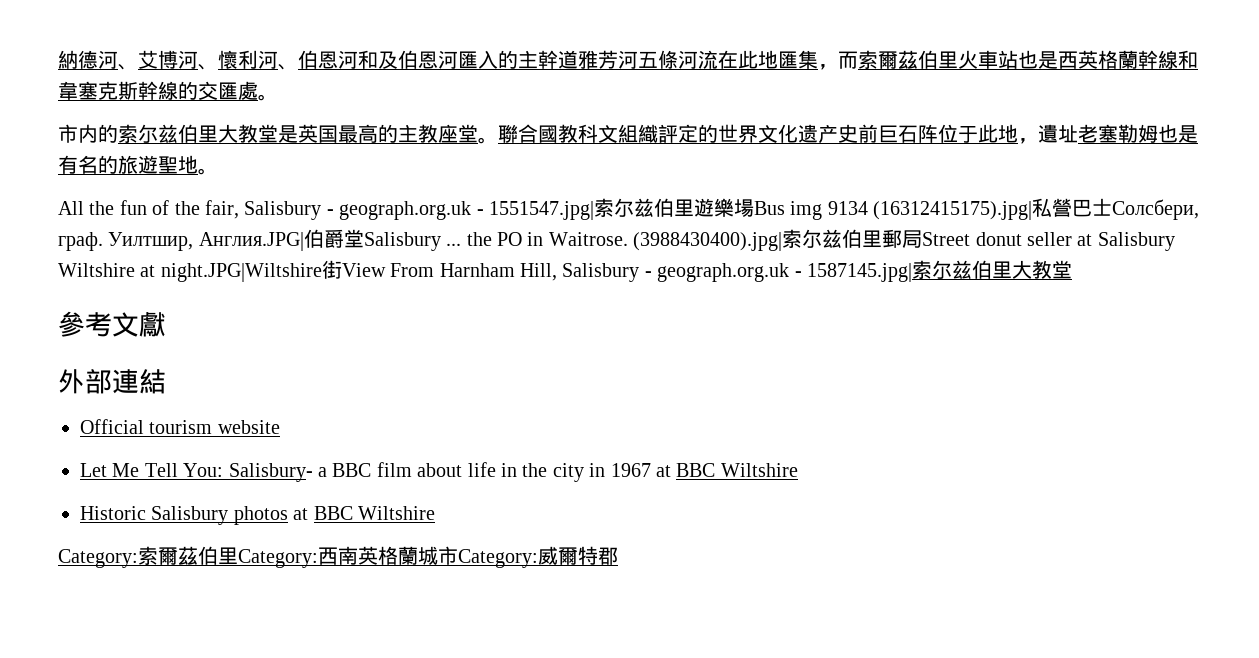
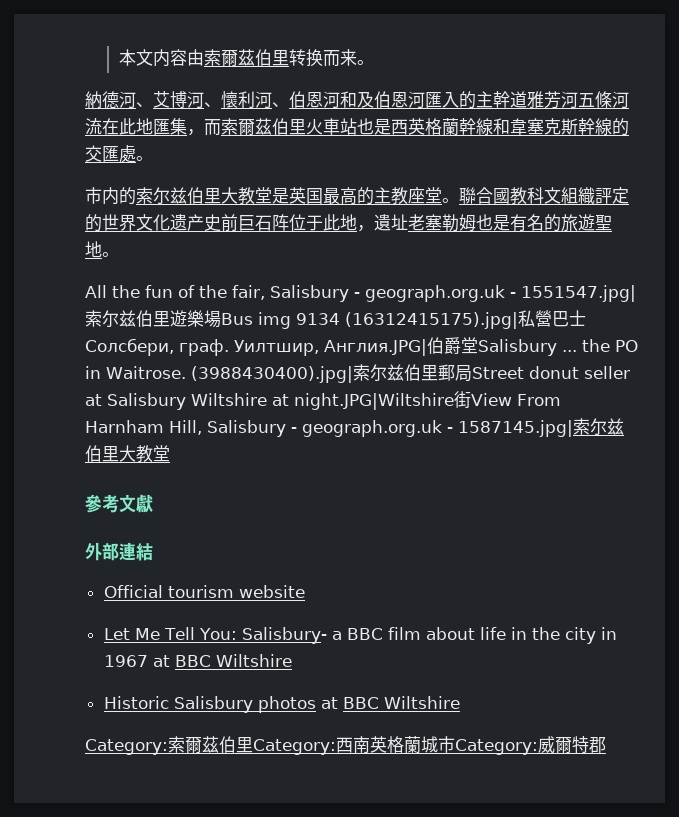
+ 本文内容由索爾茲伯里转换而来。

